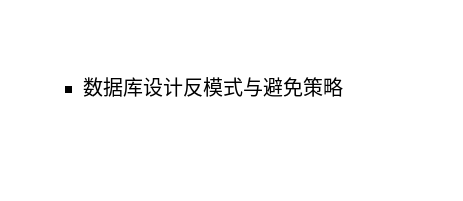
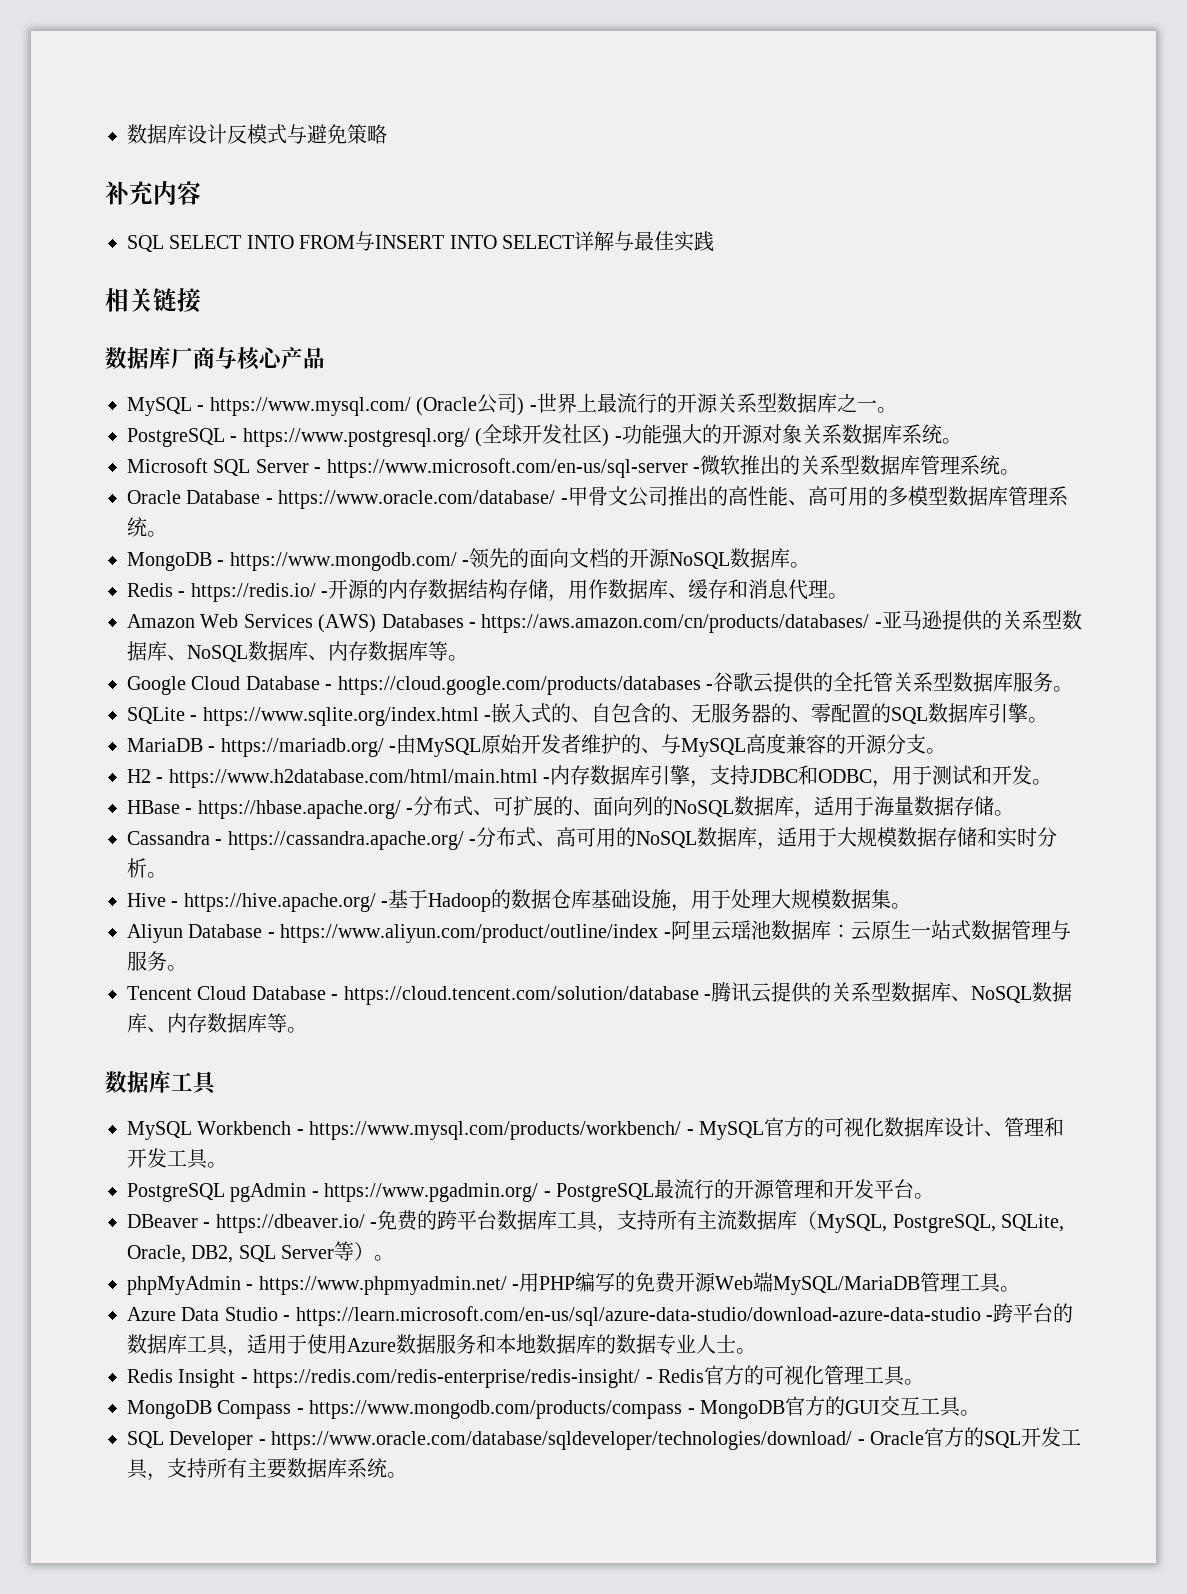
+ 补充内容
+ SQL SELECT INTO FROM与INSERT INTO SELECT详解与最佳实践
+ 相关链接
+ 数据库厂商与核心产品
+ MySQL - https://www.mysql.com/ (Oracle公司) -世界上最流行的开源关系型数据库之一。
+ PostgreSQL - https://www.postgresql.org/ (全球开发社区) -功能强大的开源对象关系数据库系统。
+ Microsoft SQL Server - https://www.microsoft.com/en-us/sql-server -微软推出的关系型数据库管理系统。
+ Oracle Database - https://www.oracle.com/database/ -甲骨文公司推出的高性能、高可用的多模型数据库管理系统。
+ MongoDB - https://www.mongodb.com/ -领先的面向文档的开源NoSQL数据库。
+ Redis - https://redis.io/ -开源的内存数据结构存储，用作数据库、缓存和消息代理。
+ Amazon Web Services (AWS) Databases - https://aws.amazon.com/cn/products/databases/ -亚马逊提供的关系型数据库、NoSQL数据库、内存数据库等。
+ Google Cloud Database - https://cloud.google.com/products/databases -谷歌云提供的全托管关系型数据库服务。
+ SQLite - https://www.sqlite.org/index.html -嵌入式的、自包含的、无服务器的、零配置的SQL数据库引擎。
+ MariaDB - https://mariadb.org/ -由MySQL原始开发者维护的、与MySQL高度兼容的开源分支。
+ H2 - https://www.h2database.com/html/main.html -内存数据库引擎，支持JDBC和ODBC，用于测试和开发。
+ HBase - https://hbase.apache.org/ -分布式、可扩展的、面向列的NoSQL数据库，适用于海量数据存储。
+ Cassandra - https://cassandra.apache.org/ -分布式、高可用的NoSQL数据库，适用于大规模数据存储和实时分析。
+ Hive - https://hive.apache.org/ -基于Hadoop的数据仓库基础设施，用于处理大规模数据集。
+ Aliyun Database - https://www.aliyun.com/product/outline/index -阿里云瑶池数据库：云原生一站式数据管理与服务。
+ Tencent Cloud Database - https://cloud.tencent.com/solution/database -腾讯云提供的关系型数据库、NoSQL数据库、内存数据库等。
+ 数据库工具
+ MySQL Workbench - https://www.mysql.com/products/workbench/ - MySQL官方的可视化数据库设计、管理和开发工具。
+ PostgreSQL pgAdmin - https://www.pgadmin.org/ - PostgreSQL最流行的开源管理和开发平台。
+ DBeaver - https://dbeaver.io/ -免费的跨平台数据库工具，支持所有主流数据库（MySQL, PostgreSQL, SQLite, Oracle, DB2, SQL Server等）。
+ phpMyAdmin - https://www.phpmyadmin.net/ -用PHP编写的免费开源Web端MySQL/MariaDB管理工具。
+ Azure Data Studio - https://learn.microsoft.com/en-us/sql/azure-data-studio/download-azure-data-studio -跨平台的数据库工具，适用于使用Azure数据服务和本地数据库的数据专业人士。
+ Redis Insight - https://redis.com/redis-enterprise/redis-insight/ - Redis官方的可视化管理工具。
+ MongoDB Compass - https://www.mongodb.com/products/compass - MongoDB官方的GUI交互工具。
+ SQL Developer - https://www.oracle.com/database/sqldeveloper/technologies/download/ - Oracle官方的SQL开发工具，支持所有主要数据库系统。

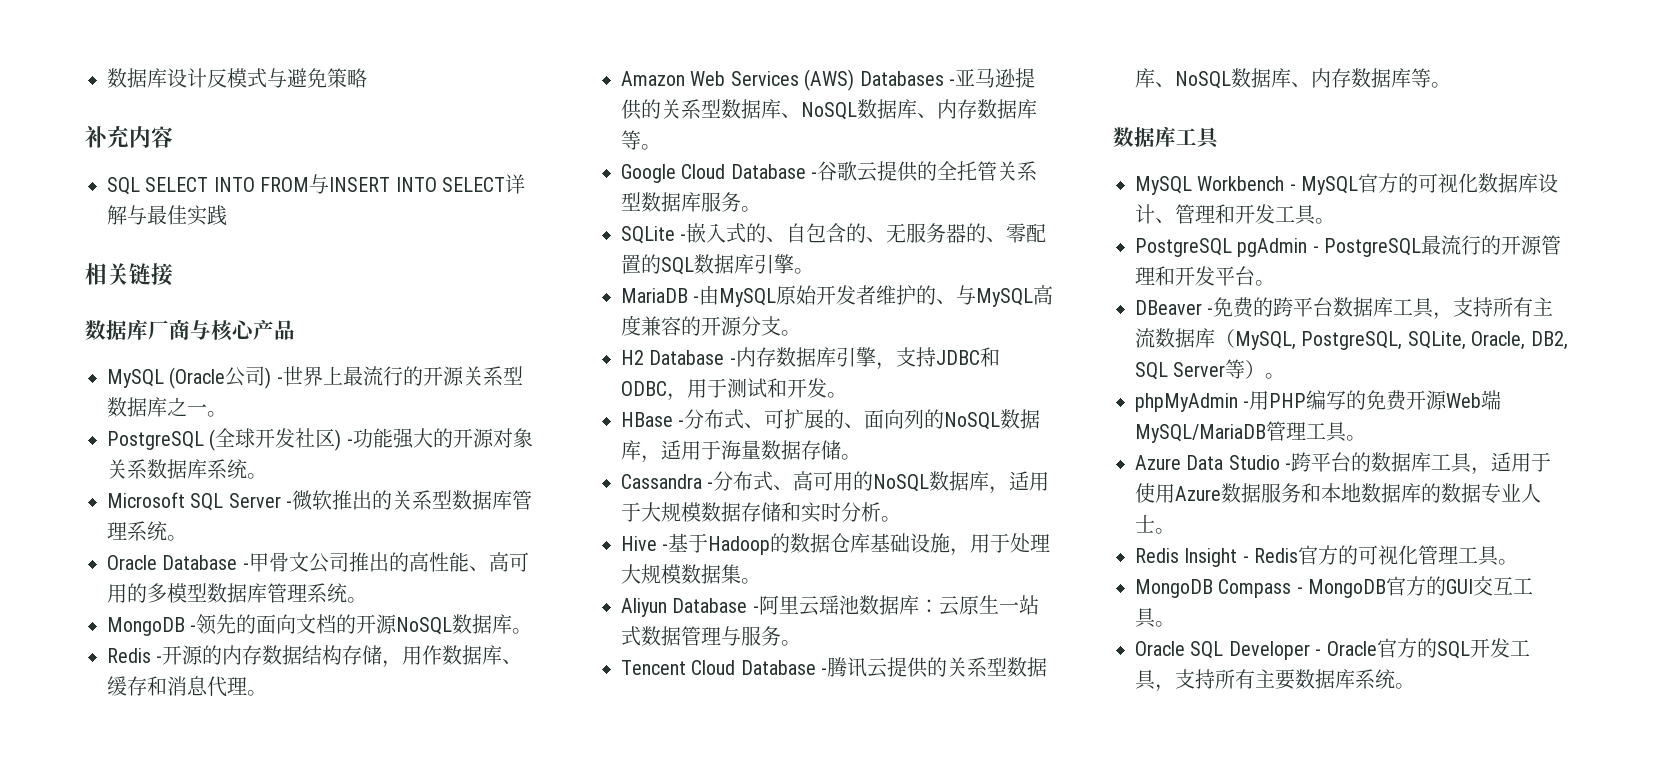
- MySQL - https://www.mysql.com/ (Oracle公司) -世界上最流行的开源关系型数据库之一。
+ MySQL (Oracle公司) -世界上最流行的开源关系型数据库之一。
- PostgreSQL - https://www.postgresql.org/ (全球开发社区) -功能强大的开源对象关系数据库系统。
+ PostgreSQL (全球开发社区) -功能强大的开源对象关系数据库系统。
- Microsoft SQL Server - https://www.microsoft.com/en-us/sql-server -微软推出的关系型数据库管理系统。
+ Microsoft SQL Server -微软推出的关系型数据库管理系统。
- Oracle Database - https://www.oracle.com/database/ -甲骨文公司推出的高性能、高可用的多模型数据库管理系统。
+ Oracle Database -甲骨文公司推出的高性能、高可用的多模型数据库管理系统。
- MongoDB - https://www.mongodb.com/ -领先的面向文档的开源NoSQL数据库。
+ MongoDB -领先的面向文档的开源NoSQL数据库。
- Redis - https://redis.io/ -开源的内存数据结构存储，用作数据库、缓存和消息代理。
+ Redis -开源的内存数据结构存储，用作数据库、缓存和消息代理。
- Amazon Web Services (AWS) Databases - https://aws.amazon.com/cn/products/databases/ -亚马逊提供的关系型数据库、NoSQL数据库、内存数据库等。
+ Amazon Web Services (AWS) Databases -亚马逊提供的关系型数据库、NoSQL数据库、内存数据库等。
- Google Cloud Database - https://cloud.google.com/products/databases -谷歌云提供的全托管关系型数据库服务。
+ Google Cloud Database -谷歌云提供的全托管关系型数据库服务。
- SQLite - https://www.sqlite.org/index.html -嵌入式的、自包含的、无服务器的、零配置的SQL数据库引擎。
+ SQLite -嵌入式的、自包含的、无服务器的、零配置的SQL数据库引擎。
- MariaDB - https://mariadb.org/ -由MySQL原始开发者维护的、与MySQL高度兼容的开源分支。
+ MariaDB -由MySQL原始开发者维护的、与MySQL高度兼容的开源分支。
- H2 - https://www.h2database.com/html/main.html -内存数据库引擎，支持JDBC和ODBC，用于测试和开发。
+ H2 Database -内存数据库引擎，支持JDBC和ODBC，用于测试和开发。
- HBase - https://hbase.apache.org/ -分布式、可扩展的、面向列的NoSQL数据库，适用于海量数据存储。
+ HBase -分布式、可扩展的、面向列的NoSQL数据库，适用于海量数据存储。
- Cassandra - https://cassandra.apache.org/ -分布式、高可用的NoSQL数据库，适用于大规模数据存储和实时分析。
+ Cassandra -分布式、高可用的NoSQL数据库，适用于大规模数据存储和实时分析。
- Hive - https://hive.apache.org/ -基于Hadoop的数据仓库基础设施，用于处理大规模数据集。
+ Hive -基于Hadoop的数据仓库基础设施，用于处理大规模数据集。
- Aliyun Database - https://www.aliyun.com/product/outline/index -阿里云瑶池数据库：云原生一站式数据管理与服务。
+ Aliyun Database -阿里云瑶池数据库：云原生一站式数据管理与服务。
- Tencent Cloud Database - https://cloud.tencent.com/solution/database -腾讯云提供的关系型数据库、NoSQL数据库、内存数据库等。
+ Tencent Cloud Database -腾讯云提供的关系型数据库、NoSQL数据库、内存数据库等。
- MySQL Workbench - https://www.mysql.com/products/workbench/ - MySQL官方的可视化数据库设计、管理和开发工具。
+ MySQL Workbench - MySQL官方的可视化数据库设计、管理和开发工具。
- PostgreSQL pgAdmin - https://www.pgadmin.org/ - PostgreSQL最流行的开源管理和开发平台。
+ PostgreSQL pgAdmin - PostgreSQL最流行的开源管理和开发平台。
- DBeaver - https://dbeaver.io/ -免费的跨平台数据库工具，支持所有主流数据库（MySQL, PostgreSQL, SQLite, Oracle, DB2, SQL Server等）。
+ DBeaver -免费的跨平台数据库工具，支持所有主流数据库（MySQL, PostgreSQL, SQLite, Oracle, DB2, SQL Server等）。
- phpMyAdmin - https://www.phpmyadmin.net/ -用PHP编写的免费开源Web端MySQL/MariaDB管理工具。
+ phpMyAdmin -用PHP编写的免费开源Web端MySQL/MariaDB管理工具。
- Azure Data Studio - https://learn.microsoft.com/en-us/sql/azure-data-studio/download-azure-data-studio -跨平台的数据库工具，适用于使用Azure数据服务和本地数据库的数据专业人士。
+ Azure Data Studio -跨平台的数据库工具，适用于使用Azure数据服务和本地数据库的数据专业人士。
- Redis Insight - https://redis.com/redis-enterprise/redis-insight/ - Redis官方的可视化管理工具。
+ Redis Insight - Redis官方的可视化管理工具。
- MongoDB Compass - https://www.mongodb.com/products/compass - MongoDB官方的GUI交互工具。
+ MongoDB Compass - MongoDB官方的GUI交互工具。
- SQL Developer - https://www.oracle.com/database/sqldeveloper/technologies/download/ - Oracle官方的SQL开发工具，支持所有主要数据库系统。
+ Oracle SQL Developer - Oracle官方的SQL开发工具，支持所有主要数据库系统。

